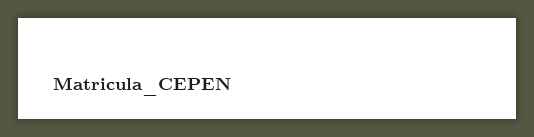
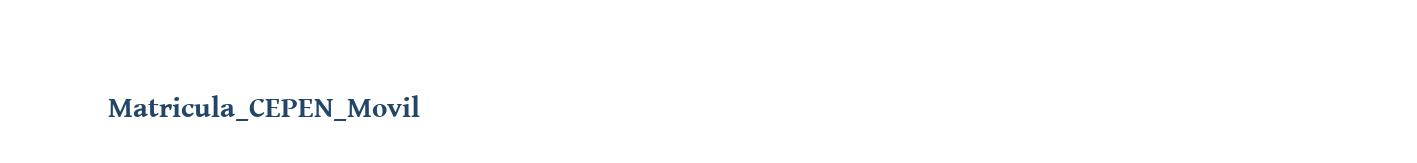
- Matricula_CEPEN
+ Matricula_CEPEN_Movil

